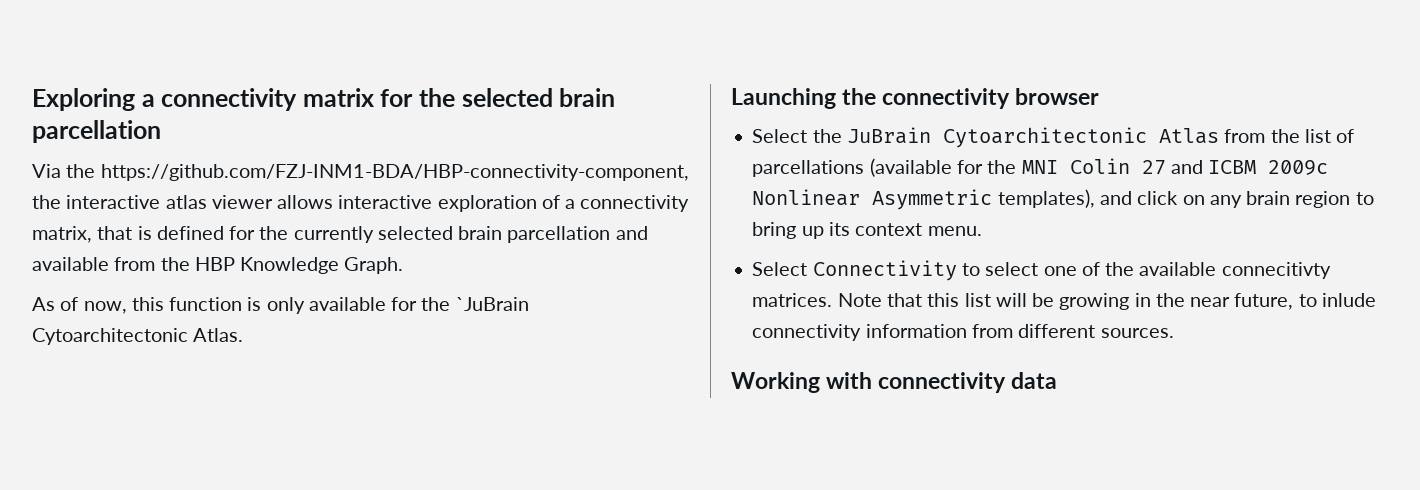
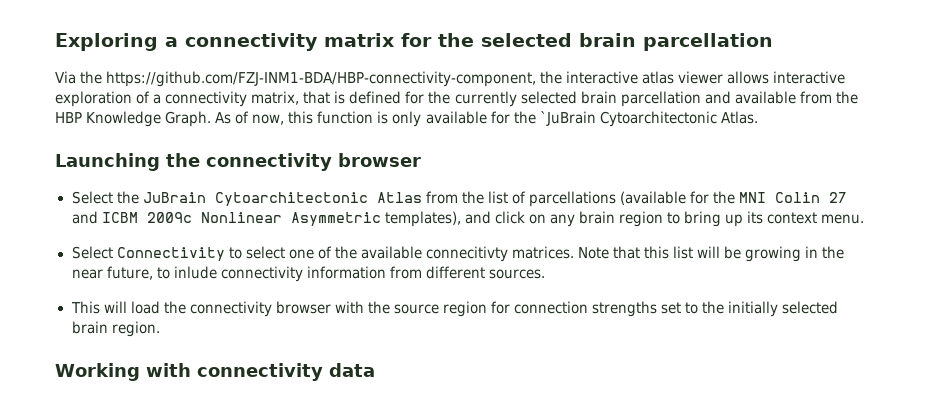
- Via the https://github.com/FZJ-INM1-BDA/HBP-connectivity-component, the interactive atlas viewer allows interactive exploration of a connectivity matrix, that is defined for the currently selected brain parcellation and available from the HBP Knowledge Graph.
- As of now, this function is only available for the `JuBrain Cytoarchitectonic Atlas.
+ Via the https://github.com/FZJ-INM1-BDA/HBP-connectivity-component, the interactive atlas viewer allows interactive exploration of a connectivity matrix, that is defined for the currently selected brain parcellation and available from the HBP Knowledge Graph. As of now, this function is only available for the `JuBrain Cytoarchitectonic Atlas.
+ This will load the connectivity browser with the source region for connection strengths set to the initially selected brain region.

